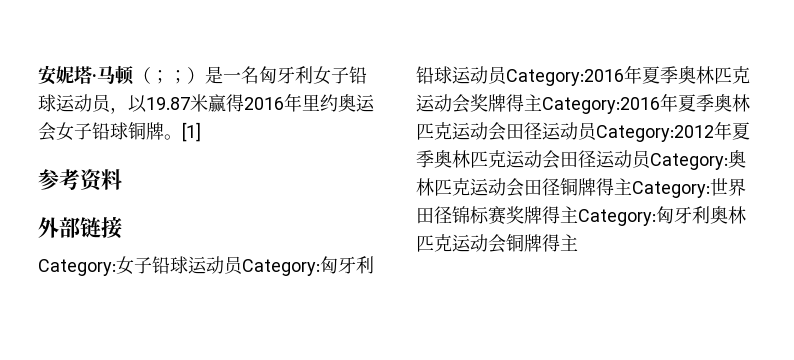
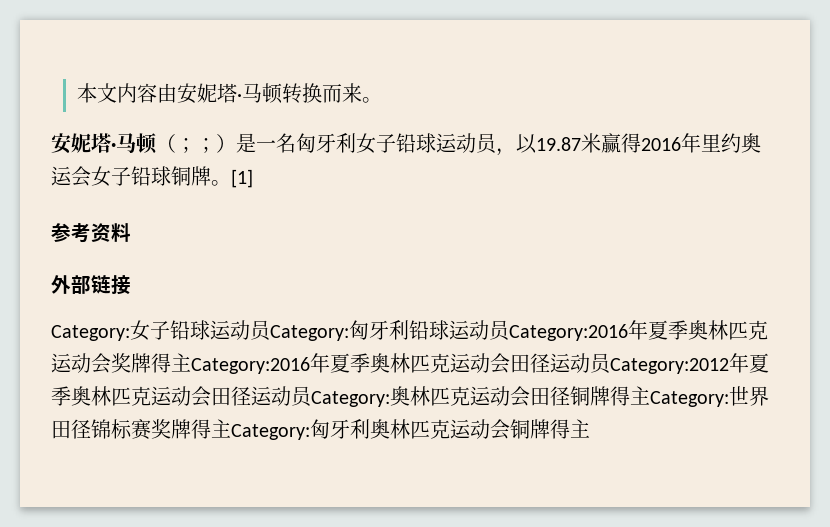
+ 本文内容由安妮塔·马顿转换而来。

